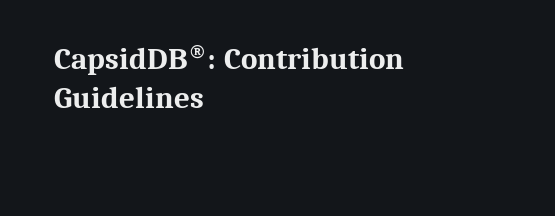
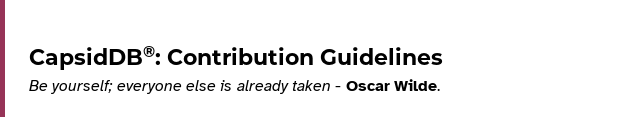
+ Be yourself; everyone else is already taken - Oscar Wilde.

